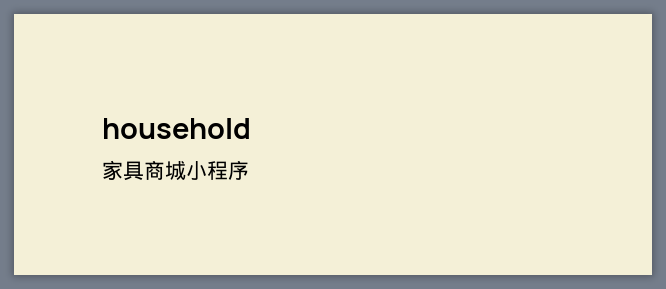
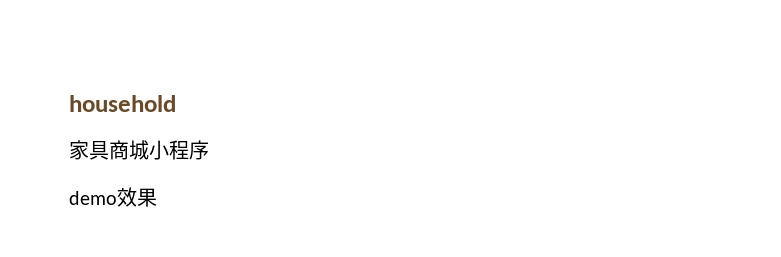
+ demo效果

